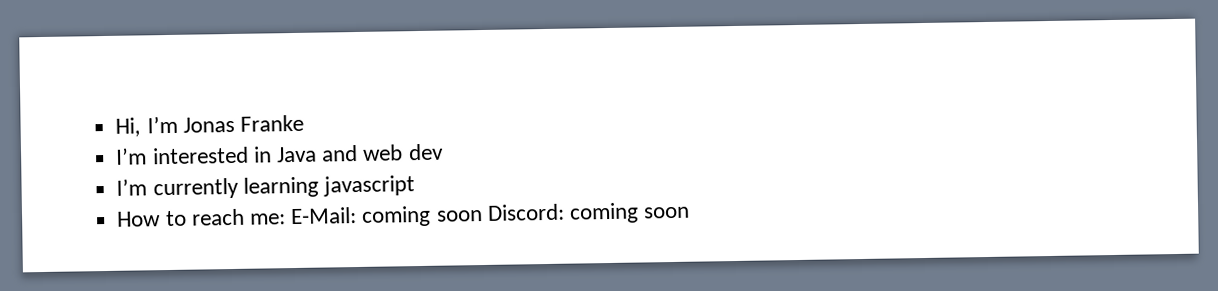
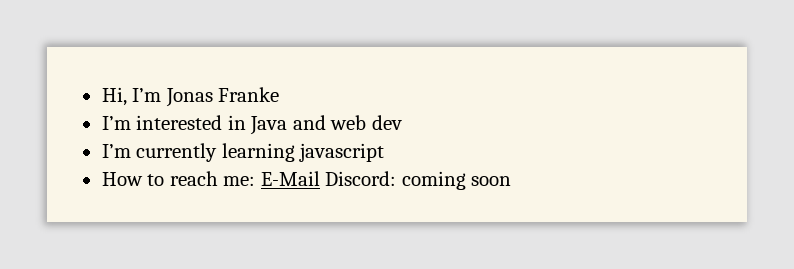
- How to reach me: E-Mail: coming soon Discord: coming soon
+ How to reach me: E-Mail Discord: coming soon

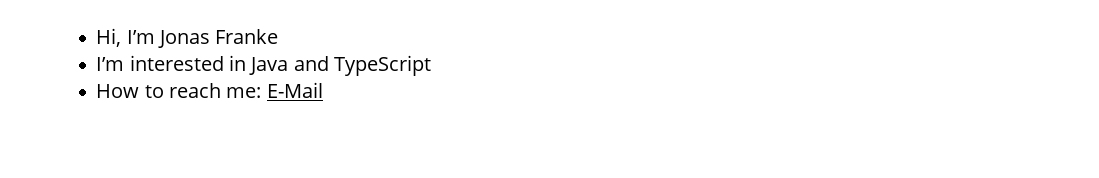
- I’m interested in Java and web dev
- I’m currently learning javascript
+ I’m interested in Java and TypeScript
- How to reach me: E-Mail Discord: coming soon
+ How to reach me: E-Mail

